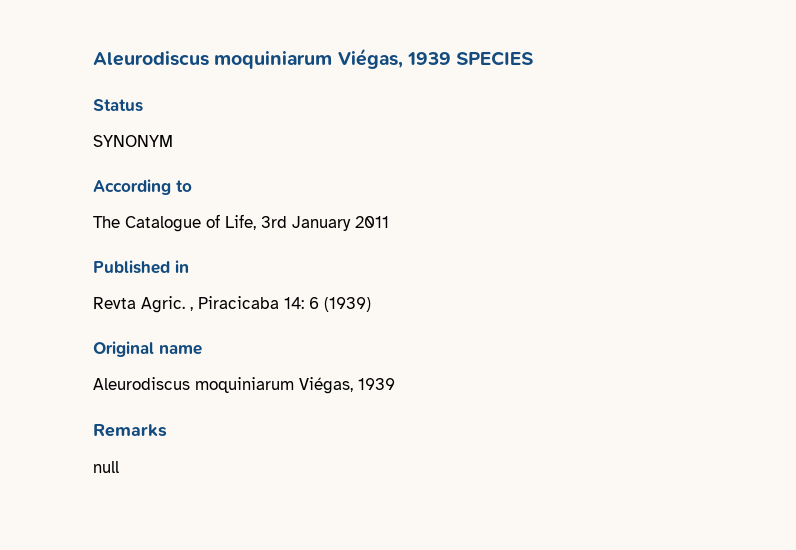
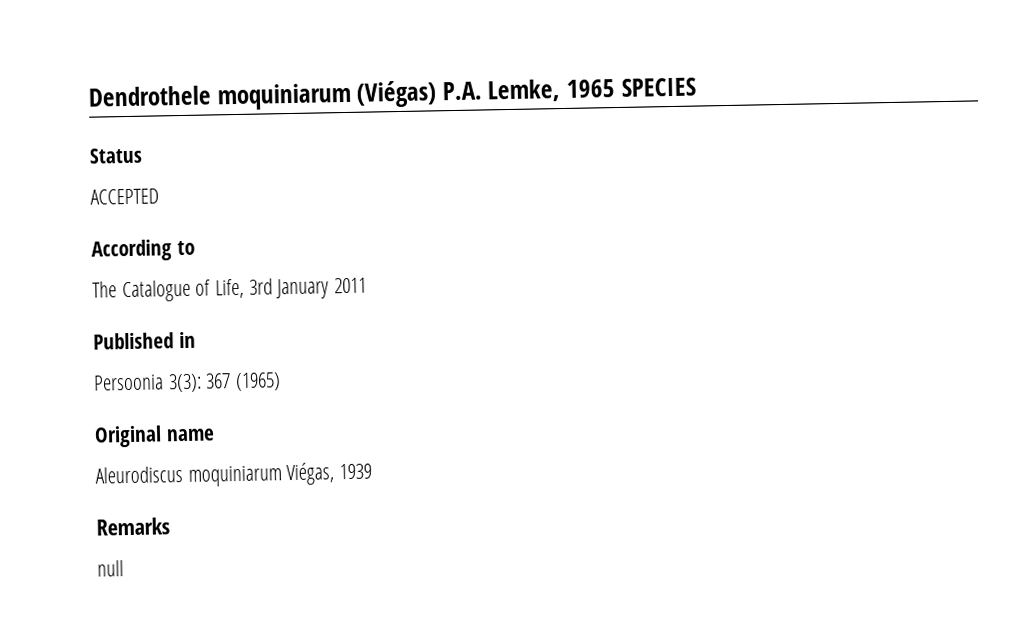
- Aleurodiscus moquiniarum Viégas, 1939 SPECIES
+ Dendrothele moquiniarum (Viégas) P.A. Lemke, 1965 SPECIES
- SYNONYM
+ ACCEPTED
- Revta Agric. , Piracicaba 14: 6 (1939)
+ Persoonia 3(3): 367 (1965)

